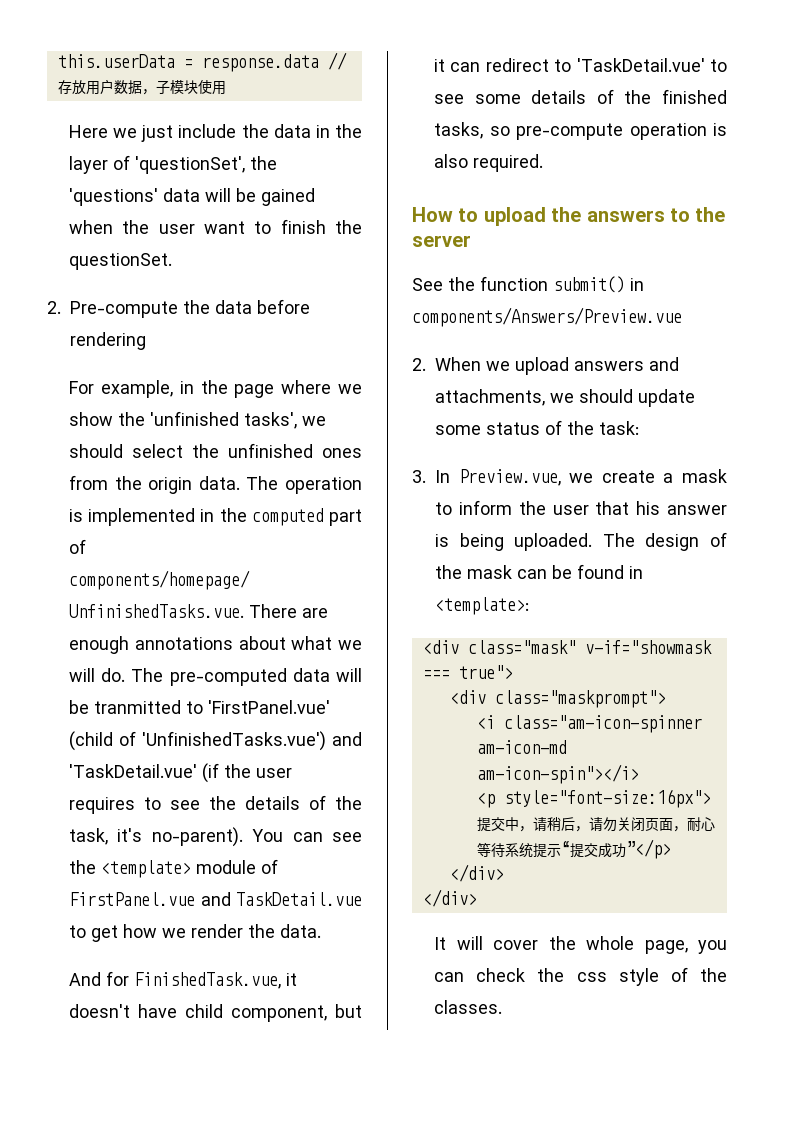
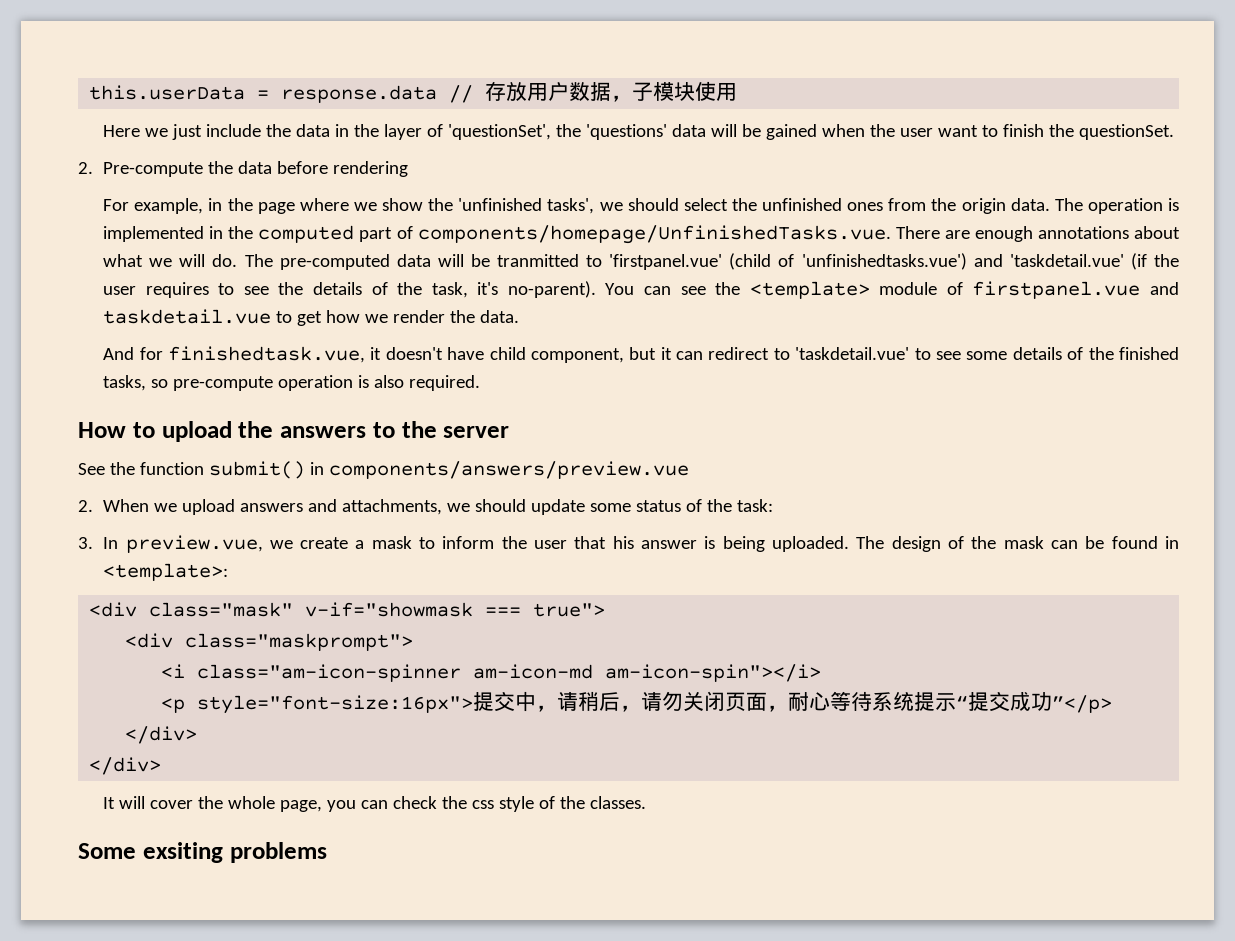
- The pre-computed data will be tranmitted to 'FirstPanel.vue' (child of 'UnfinishedTasks.vue') and 'TaskDetail.vue' (if the user requires to see the details of the task, it's no-parent).
+ The pre-computed data will be tranmitted to 'firstpanel.vue' (child of 'unfinishedtasks.vue') and 'taskdetail.vue' (if the user requires to see the details of the task, it's no-parent).
- You can see the <template> module of FirstPanel.vue and TaskDetail.vue to get how we render the data.
+ You can see the <template> module of firstpanel.vue and taskdetail.vue to get how we render the data.
- And for FinishedTask.vue, it doesn't have child component, but it can redirect to 'TaskDetail.vue' to see some details of the finished tasks, so pre-compute operation is also required.
+ And for finishedtask.vue, it doesn't have child component, but it can redirect to 'taskdetail.vue' to see some details of the finished tasks, so pre-compute operation is also required.
- See the function submit() in components/Answers/Preview.vue
+ See the function submit() in components/answers/preview.vue
- 3. In Preview.vue, we create a mask to inform the user that his answer is being uploaded.
+ 3. In preview.vue, we create a mask to inform the user that his answer is being uploaded.
+ Some exsiting problems

